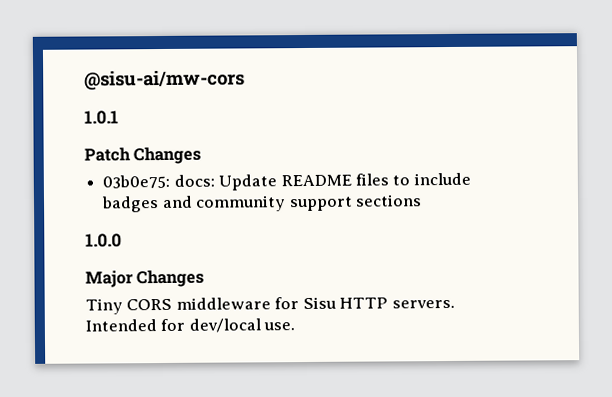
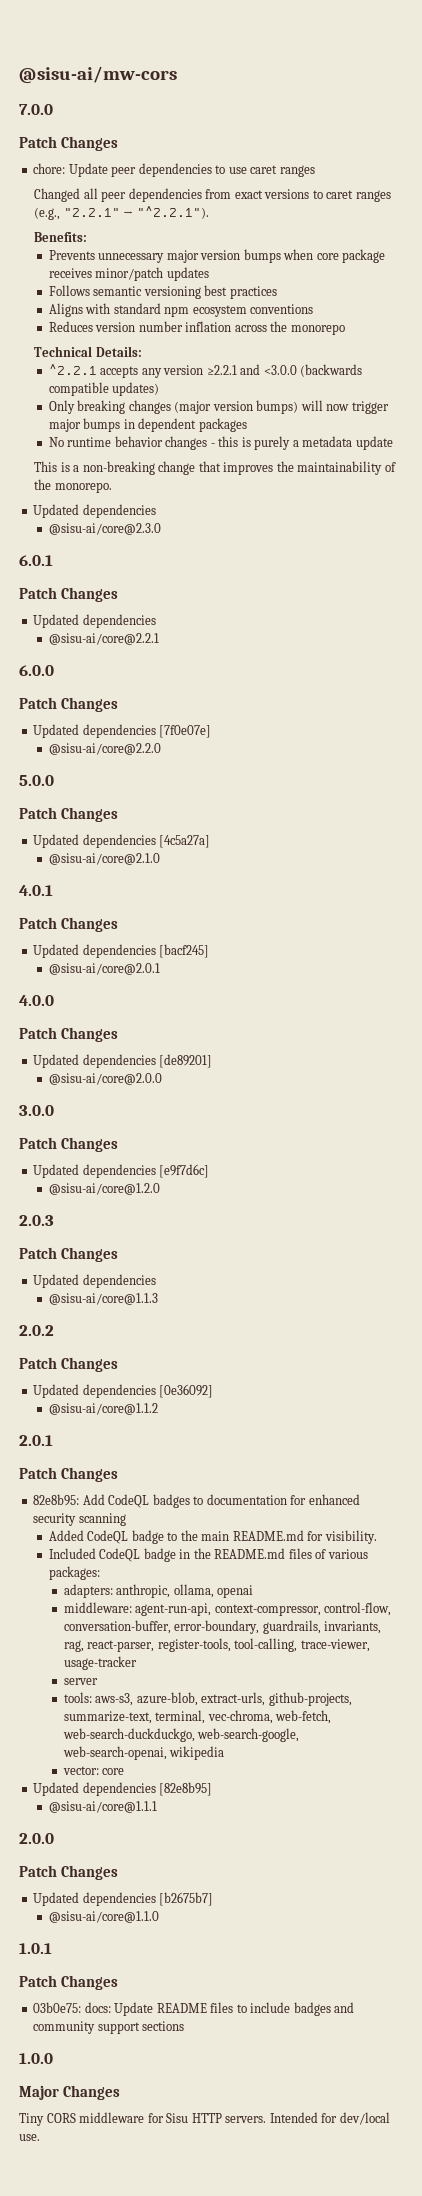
+ 7.0.0
+ Patch Changes
+ chore: Update peer dependencies to use caret ranges
+ Changed all peer dependencies from exact versions to caret ranges (e.g., "2.2.1" → "^2.2.1").
+ Benefits:
+ Prevents unnecessary major version bumps when core package receives minor/patch updates
+ Follows semantic versioning best practices
+ Aligns with standard npm ecosystem conventions
+ Reduces version number inflation across the monorepo
+ Technical Details:
+ ^2.2.1 accepts any version ≥2.2.1 and <3.0.0 (backwards compatible updates)
+ Only breaking changes (major version bumps) will now trigger major bumps in dependent packages
+ No runtime behavior changes - this is purely a metadata update
+ This is a non-breaking change that improves the maintainability of the monorepo.
+ Updated dependencies
+ @sisu-ai/core@2.3.0
+ 6.0.1
+ Patch Changes
+ Updated dependencies
+ @sisu-ai/core@2.2.1
+ 6.0.0
+ Patch Changes
+ Updated dependencies [7f0e07e]
+ @sisu-ai/core@2.2.0
+ 5.0.0
+ Patch Changes
+ Updated dependencies [4c5a27a]
+ @sisu-ai/core@2.1.0
+ 4.0.1
+ Patch Changes
+ Updated dependencies [bacf245]
+ @sisu-ai/core@2.0.1
+ 4.0.0
+ Patch Changes
+ Updated dependencies [de89201]
+ @sisu-ai/core@2.0.0
+ 3.0.0
+ Patch Changes
+ Updated dependencies [e9f7d6c]
+ @sisu-ai/core@1.2.0
+ 2.0.3
+ Patch Changes
+ Updated dependencies
+ @sisu-ai/core@1.1.3
+ 2.0.2
+ Patch Changes
+ Updated dependencies [0e36092]
+ @sisu-ai/core@1.1.2
+ 2.0.1
+ Patch Changes
+ 82e8b95: Add CodeQL badges to documentation for enhanced security scanning
+ Added CodeQL badge to the main README.md for visibility.
+ Included CodeQL badge in the README.md files of various packages:
+ adapters: anthropic, ollama, openai
+ middleware: agent-run-api, context-compressor, control-flow, conversation-buffer, error-boundary, guardrails, invariants, rag, react-parser, register-tools, tool-calling, trace-viewer, usage-tracker
+ server
+ tools: aws-s3, azure-blob, extract-urls, github-projects, summarize-text, terminal, vec-chroma, web-fetch, web-search-duckduckgo, web-search-google, web-search-openai, wikipedia
+ vector: core
+ Updated dependencies [82e8b95]
+ @sisu-ai/core@1.1.1
+ 2.0.0
+ Patch Changes
+ Updated dependencies [b2675b7]
+ @sisu-ai/core@1.1.0

